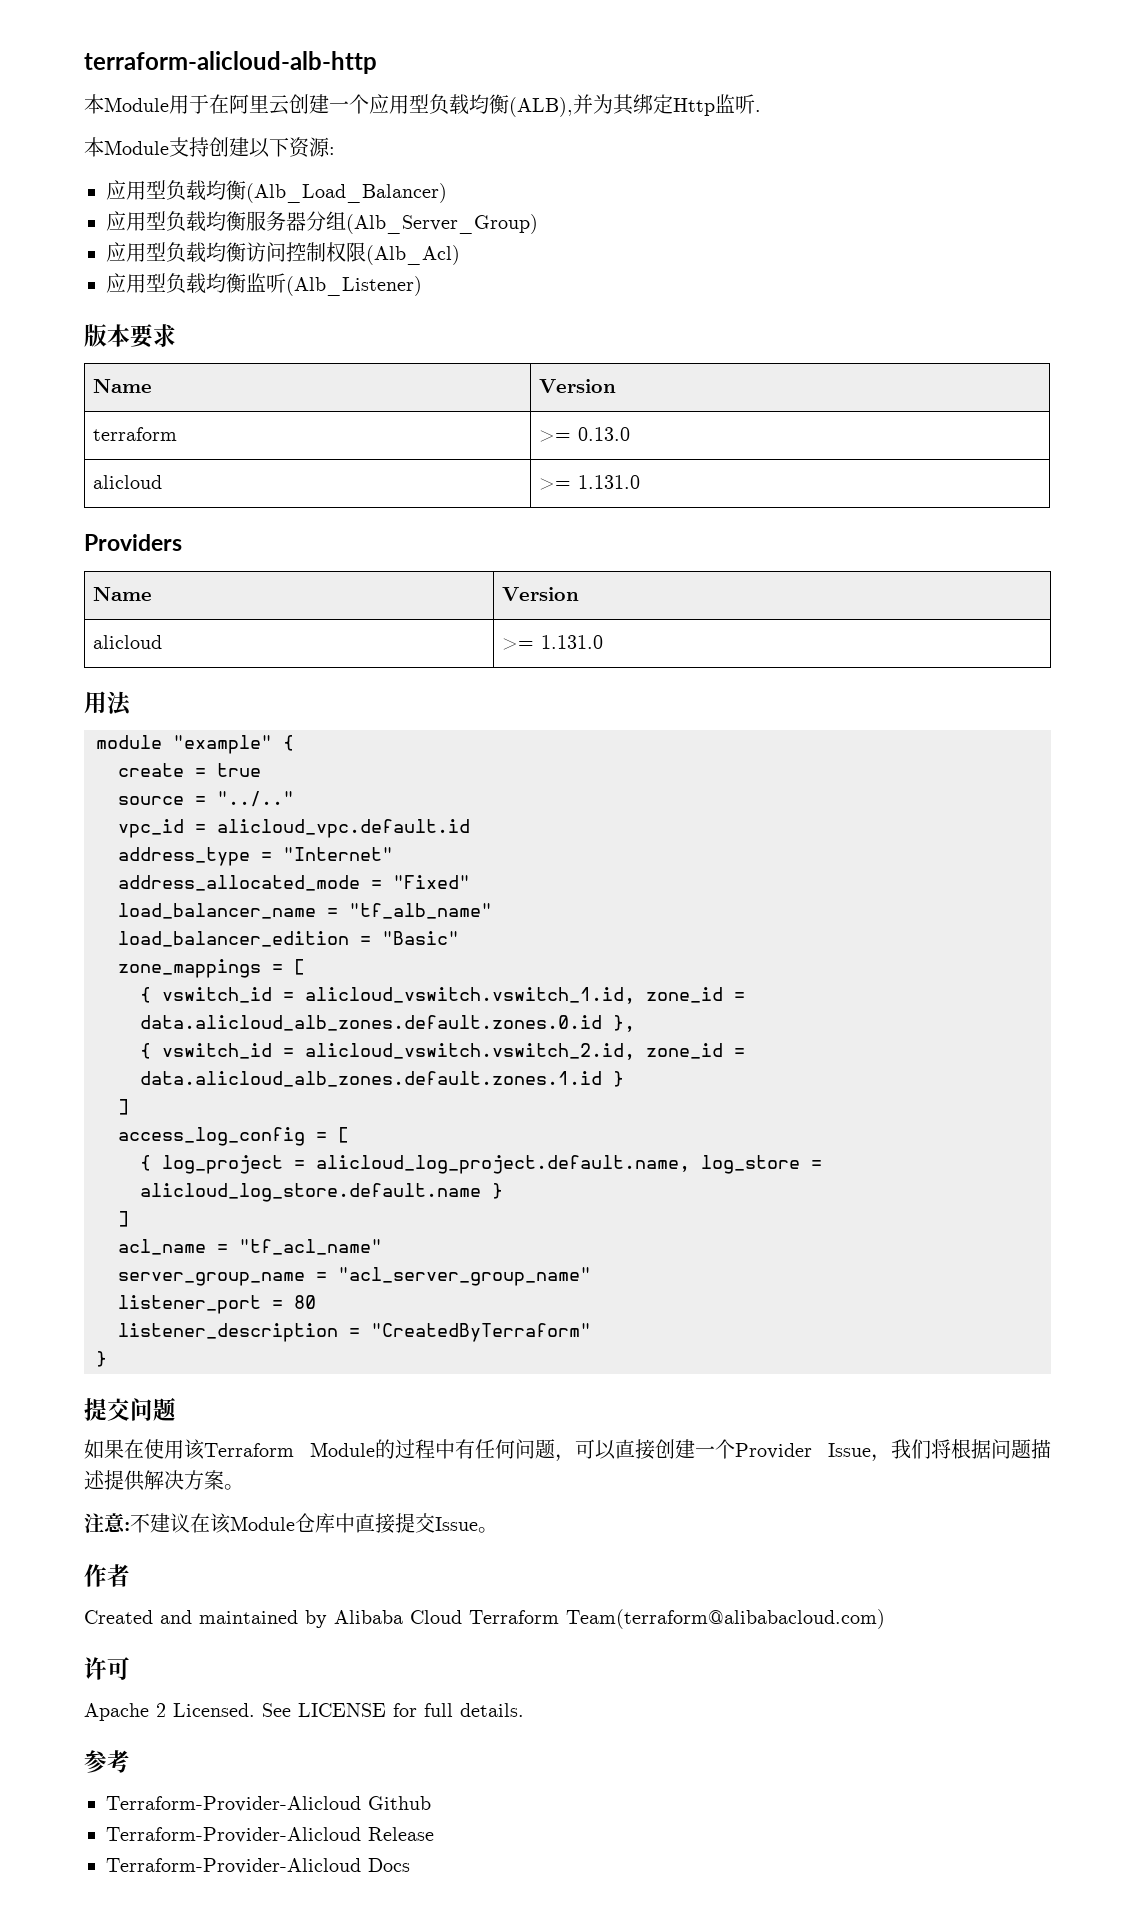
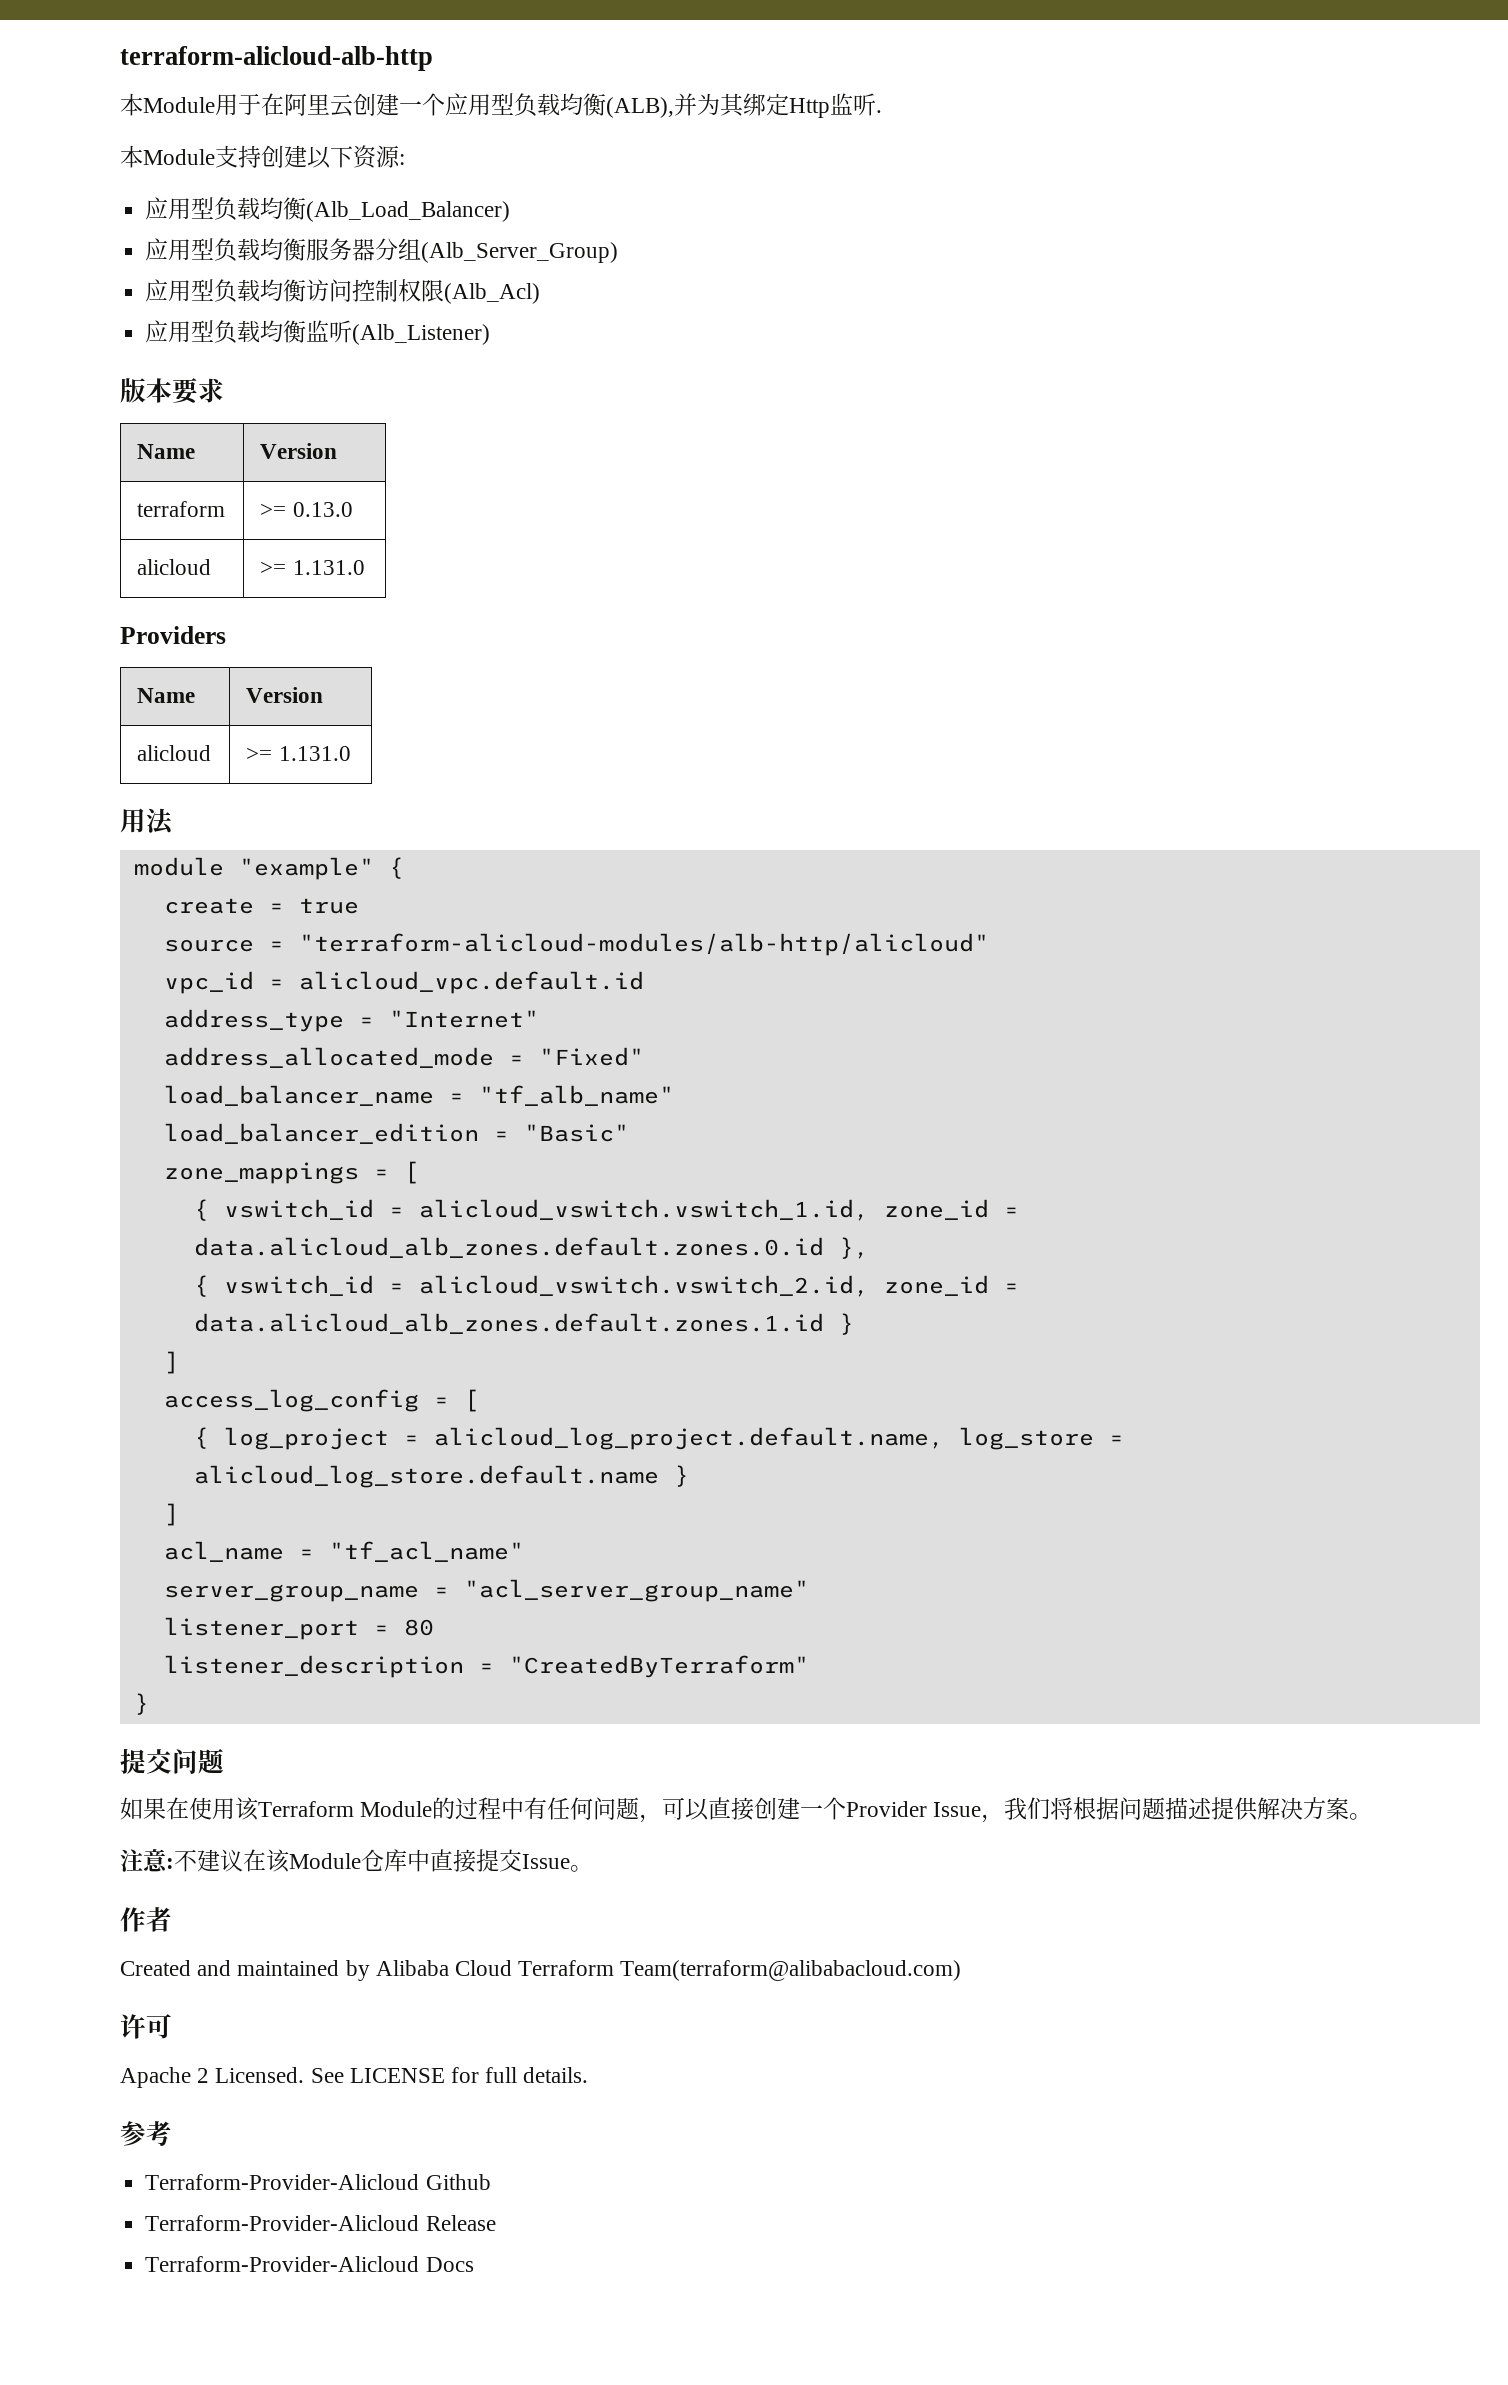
- source = "../.."
+ source = "terraform-alicloud-modules/alb-http/alicloud"

